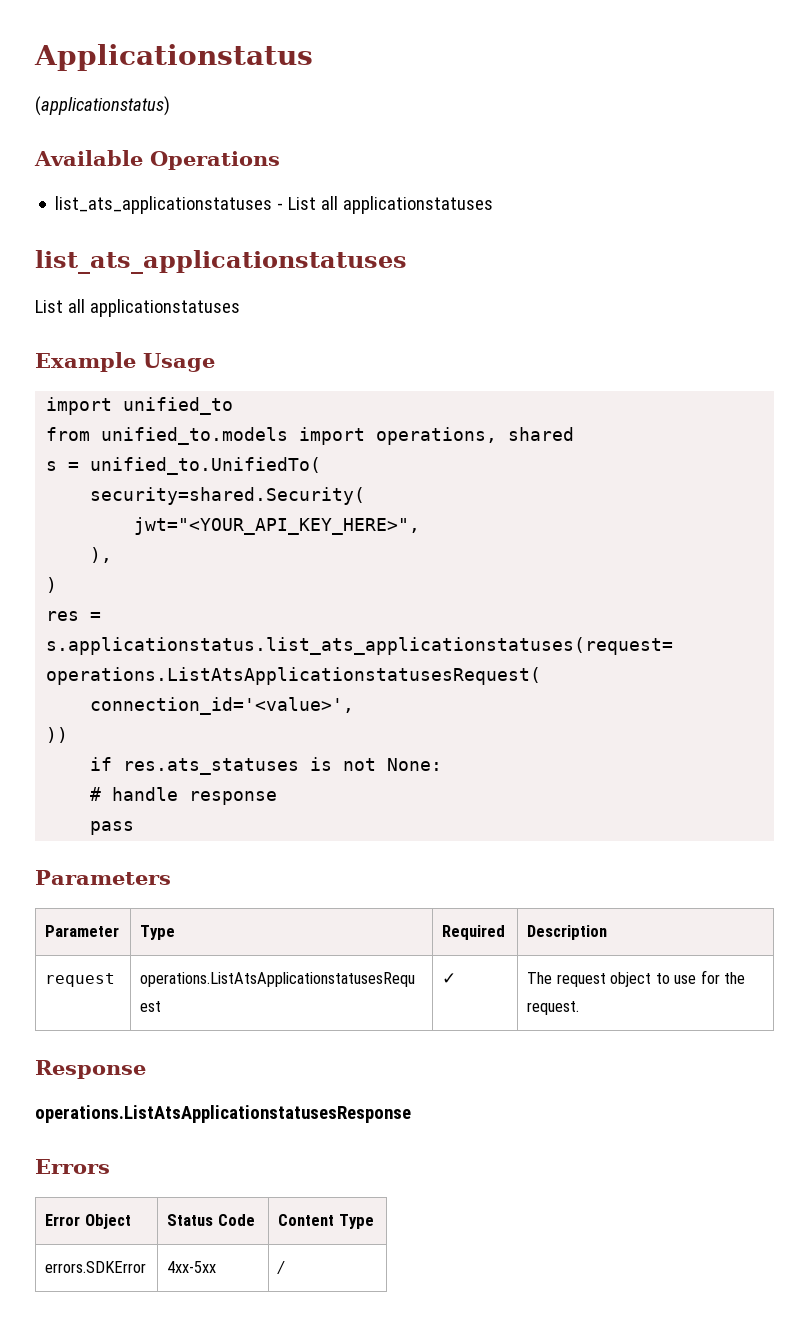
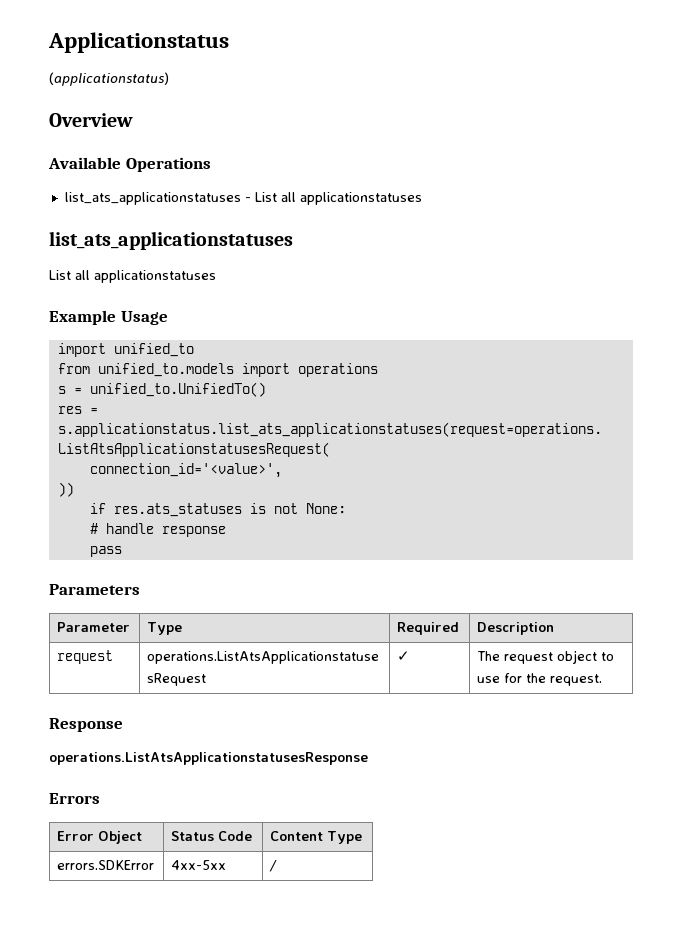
+ Overview
- from unified_to.models import operations, shared
+ from unified_to.models import operations
- s = unified_to.UnifiedTo(
- security=shared.Security(
- jwt="<YOUR_API_KEY_HERE>",
- ),
- )
+ s = unified_to.UnifiedTo()

